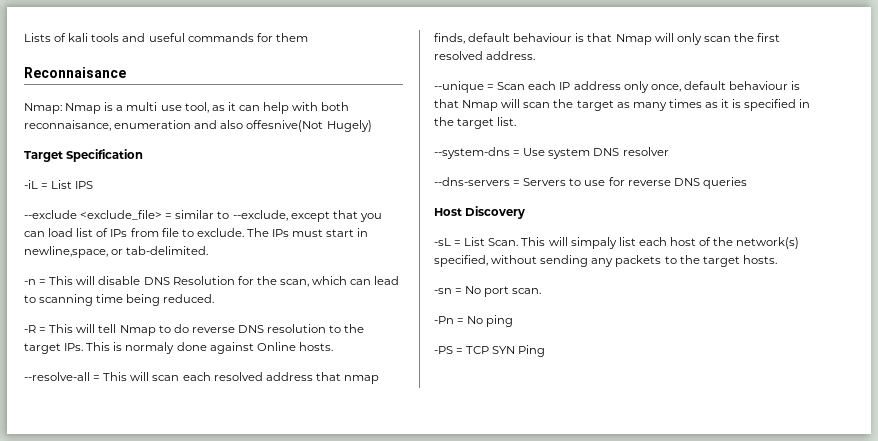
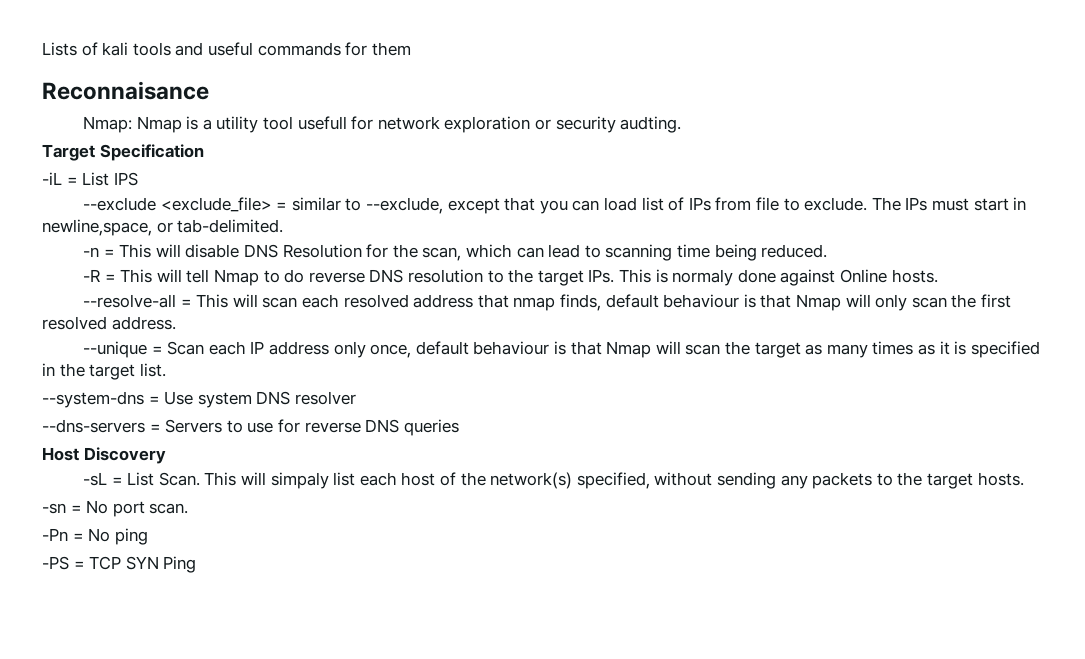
- Nmap: Nmap is a multi use tool, as it can help with both reconnaisance, enumeration and also offesnive(Not Hugely)
+ Nmap: Nmap is a utility tool usefull for network exploration or security audting.

